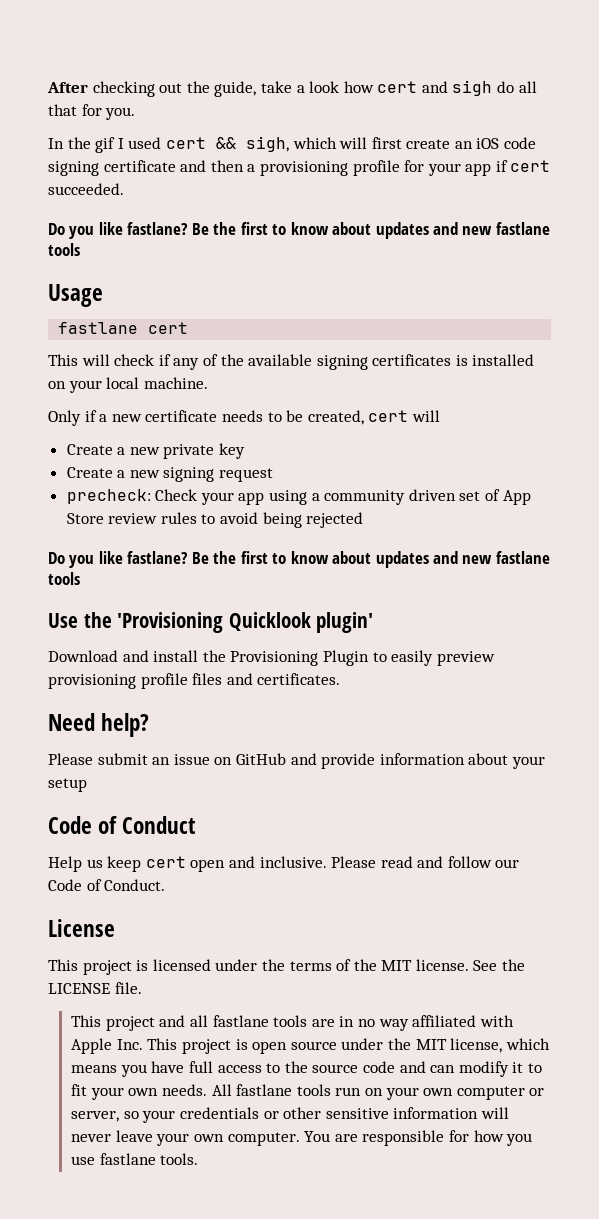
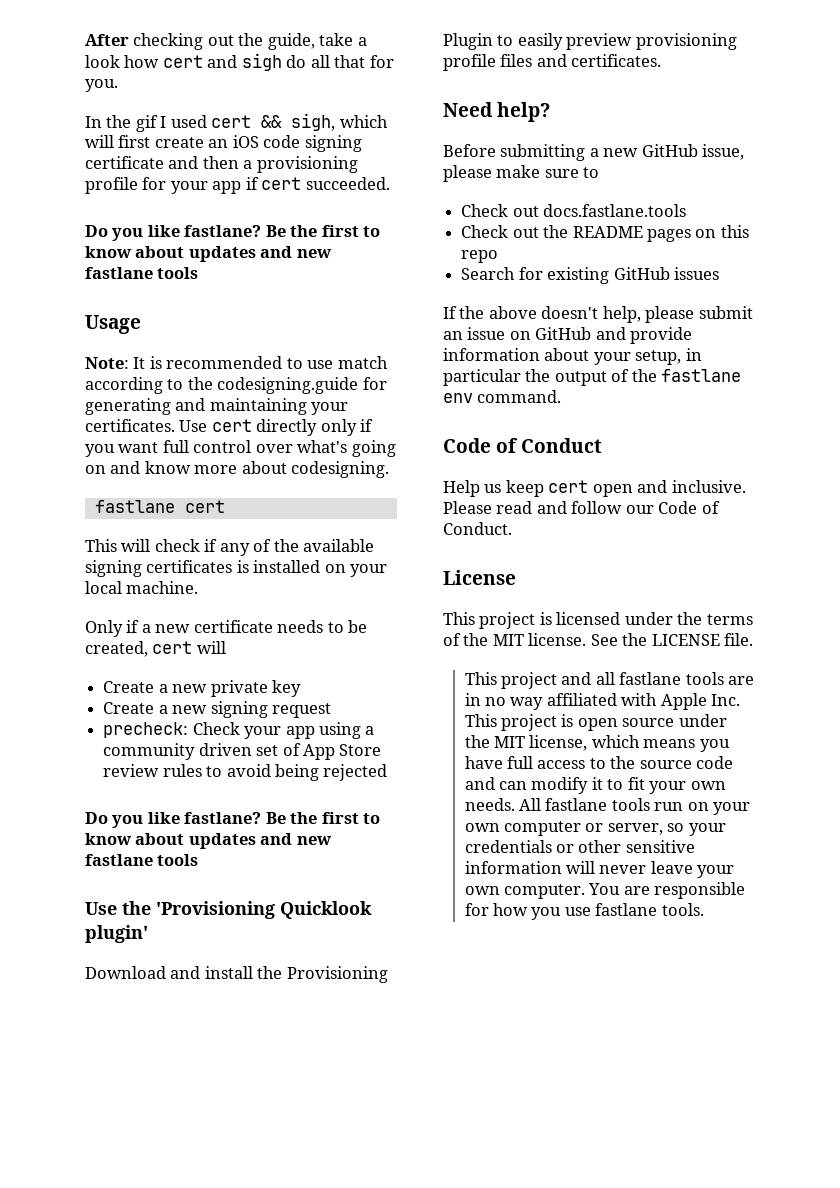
+ Note: It is recommended to use match according to the codesigning.guide for generating and maintaining your certificates. Use cert directly only if you want full control over what's going on and know more about codesigning.
- Please submit an issue on GitHub and provide information about your setup
+ Before submitting a new GitHub issue, please make sure to
+ Check out docs.fastlane.tools
+ Check out the README pages on this repo
+ Search for existing GitHub issues
+ If the above doesn't help, please submit an issue on GitHub and provide information about your setup, in particular the output of the fastlane env command.

